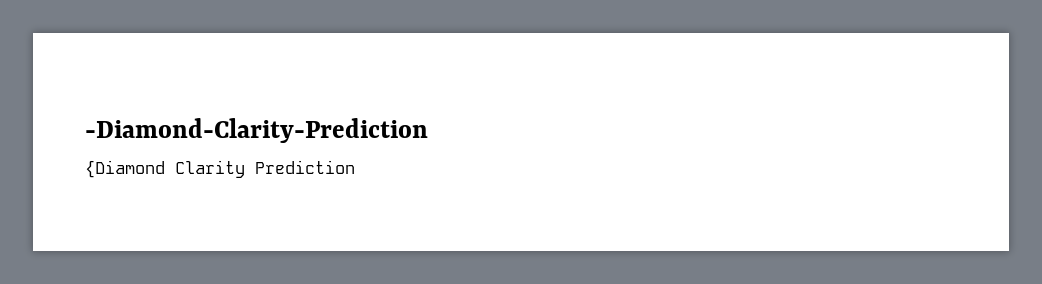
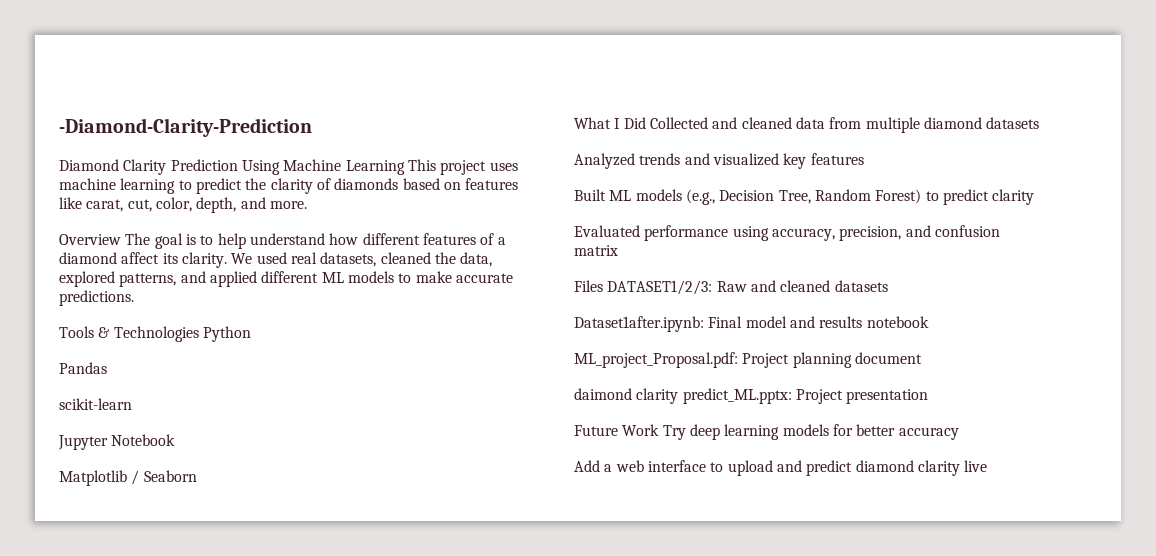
- {Diamond Clarity Prediction
+ Diamond Clarity Prediction Using Machine Learning This project uses machine learning to predict the clarity of diamonds based on features like carat, cut, color, depth, and more.
+ Overview The goal is to help understand how different features of a diamond affect its clarity. We used real datasets, cleaned the data, explored patterns, and applied different ML models to make accurate predictions.
+ Tools & Technologies Python
+ Pandas
+ scikit-learn
+ Jupyter Notebook
+ Matplotlib / Seaborn
+ What I Did Collected and cleaned data from multiple diamond datasets
+ Analyzed trends and visualized key features
+ Built ML models (e.g., Decision Tree, Random Forest) to predict clarity
+ Evaluated performance using accuracy, precision, and confusion matrix
+ Files DATASET1/2/3: Raw and cleaned datasets
+ Dataset1after.ipynb: Final model and results notebook
+ ML_project_Proposal.pdf: Project planning document
+ daimond clarity predict_ML.pptx: Project presentation
+ Future Work Try deep learning models for better accuracy
+ Add a web interface to upload and predict diamond clarity live

